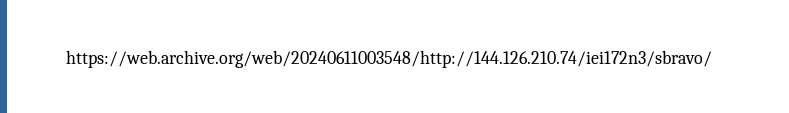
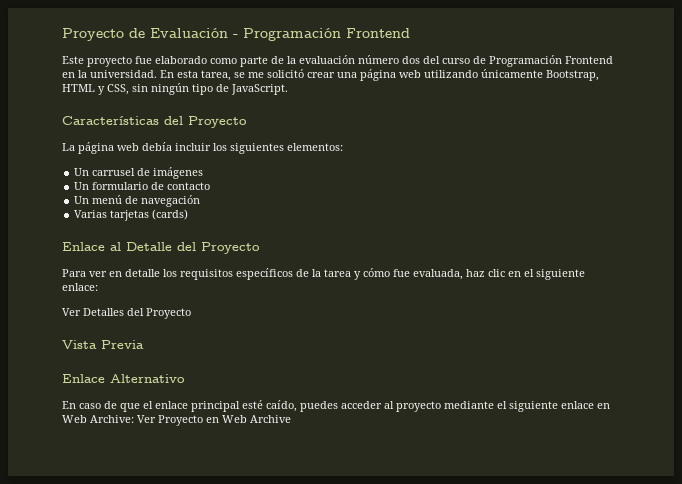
- https://web.archive.org/web/20240611003548/http://144.126.210.74/iei172n3/sbravo/
+ Proyecto de Evaluación - Programación Frontend
+ Este proyecto fue elaborado como parte de la evaluación número dos del curso de Programación Frontend en la universidad. En esta tarea, se me solicitó crear una página web utilizando únicamente Bootstrap, HTML y CSS, sin ningún tipo de JavaScript.
+ Características del Proyecto
+ La página web debía incluir los siguientes elementos:
+ Un carrusel de imágenes
+ Un formulario de contacto
+ Un menú de navegación
+ Varias tarjetas (cards)
+ Enlace al Detalle del Proyecto
+ Para ver en detalle los requisitos específicos de la tarea y cómo fue evaluada, haz clic en el siguiente enlace:
+ Ver Detalles del Proyecto
+ Vista Previa
+ Enlace Alternativo
+ En caso de que el enlace principal esté caído, puedes acceder al proyecto mediante el siguiente enlace en Web Archive: Ver Proyecto en Web Archive

